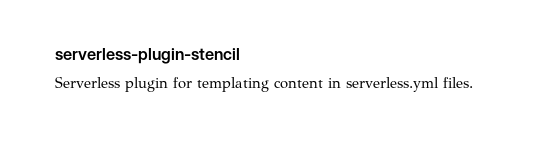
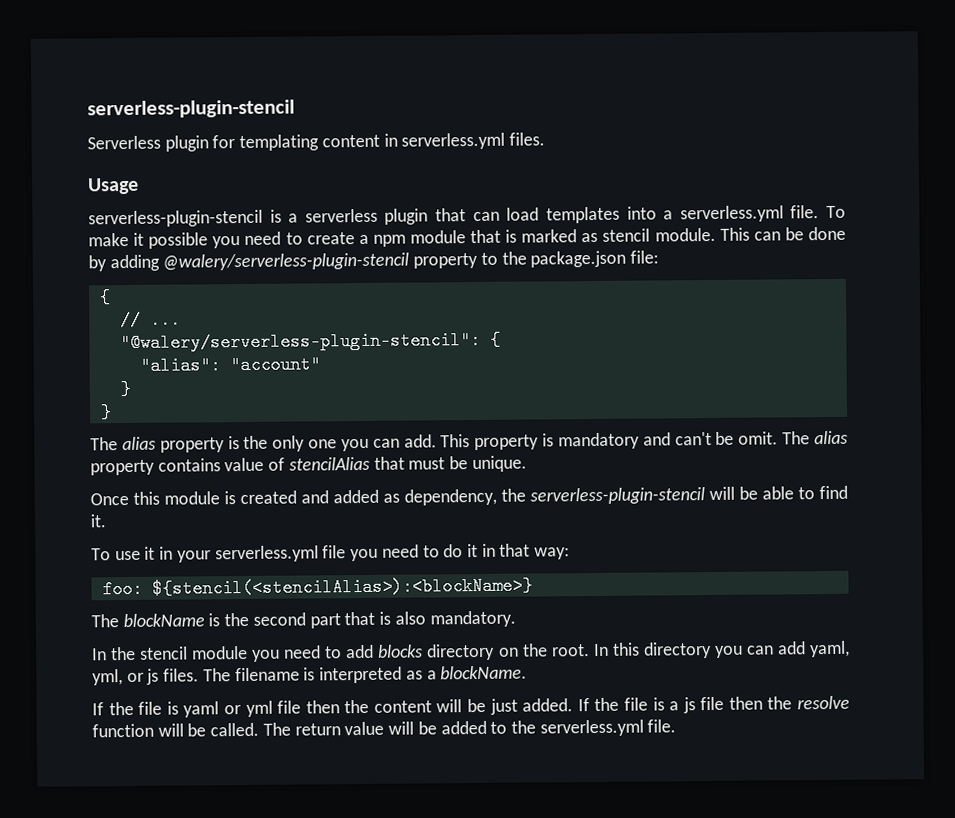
+ Usage
+ serverless-plugin-stencil is a serverless plugin that can load templates into a serverless.yml file. To make it possible you need to create a npm module that is marked as stencil module. This can be done by adding @walery/serverless-plugin-stencil property to the package.json file:
+ {
+ // ...
+ "@walery/serverless-plugin-stencil": {
+ "alias": "account"
+ }
+ }
+ The alias property is the only one you can add. This property is mandatory and can't be omit. The alias property contains value of stencilAlias that must be unique.
+ Once this module is created and added as dependency, the serverless-plugin-stencil will be able to find it.
+ To use it in your serverless.yml file you need to do it in that way:
+ foo: ${stencil(<stencilAlias>):<blockName>}
+ The blockName is the second part that is also mandatory.
+ In the stencil module you need to add blocks directory on the root. In this directory you can add yaml, yml, or js files. The filename is interpreted as a blockName.
+ If the file is yaml or yml file then the content will be just added. If the file is a js file then the resolve function will be called. The return value will be added to the serverless.yml file.

